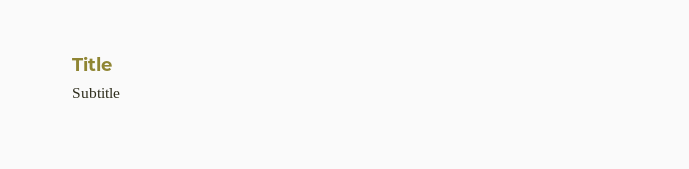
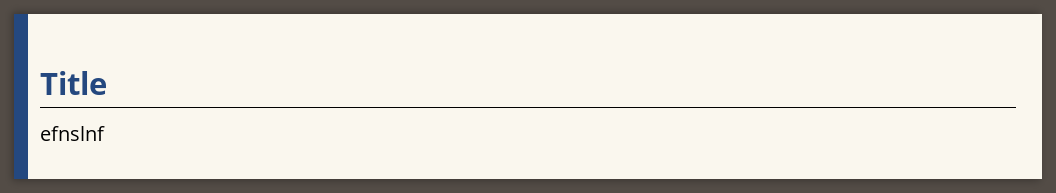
- Subtitle
+ efnslnf

